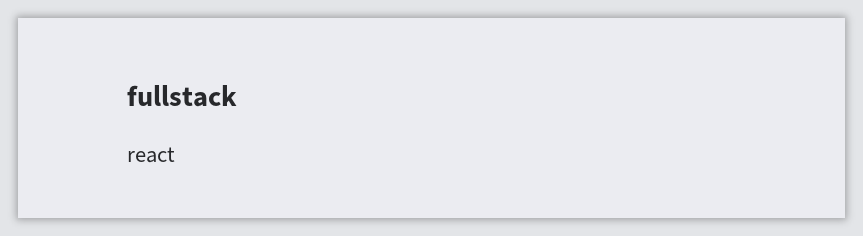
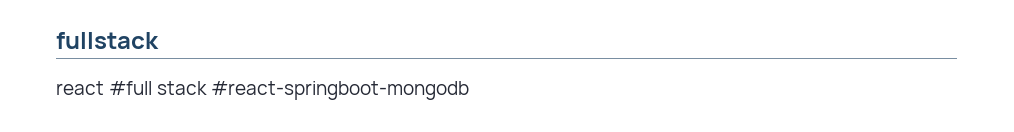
- react
+ react #full stack #react-springboot-mongodb

